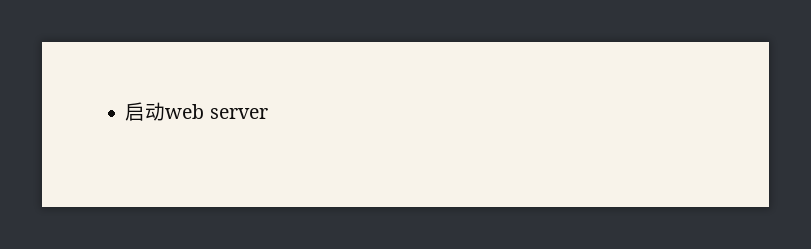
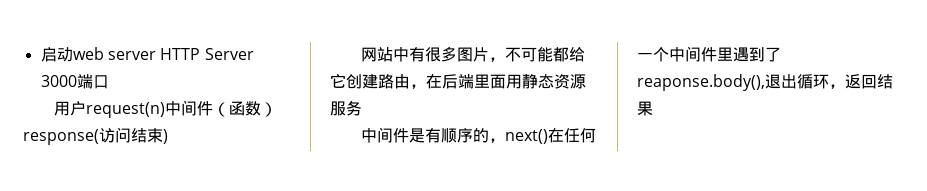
- 启动web server
+ 启动web server HTTP Server 3000端口
+ 用户request(n)中间件（函数）response(访问结束)
+ 网站中有很多图片，不可能都给它创建路由，在后端里面用静态资源服务
+ 中间件是有顺序的，next()在任何一个中间件里遇到了reaponse.body(),退出循环，返回结果

